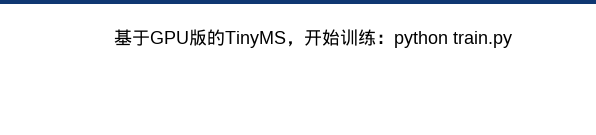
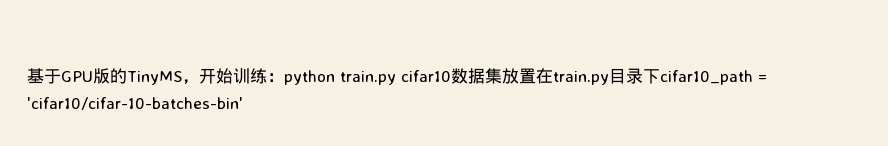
- 基于GPU版的TinyMS，开始训练：python train.py
+ 基于GPU版的TinyMS，开始训练：python train.py cifar10数据集放置在train.py目录下cifar10_path = 'cifar10/cifar-10-batches-bin'

